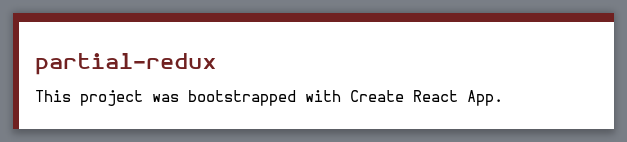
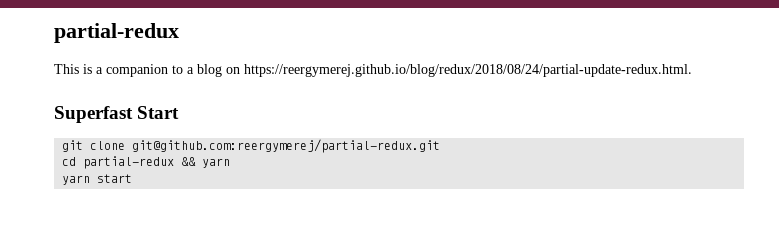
- This project was bootstrapped with Create React App.
+ This is a companion to a blog on https://reergymerej.github.io/blog/redux/2018/08/24/partial-update-redux.html.
+ Superfast Start
+ git clone git@github.com:reergymerej/partial-redux.git
+ cd partial-redux && yarn
+ yarn start

